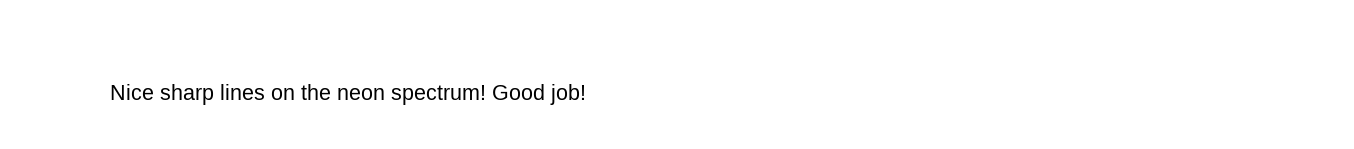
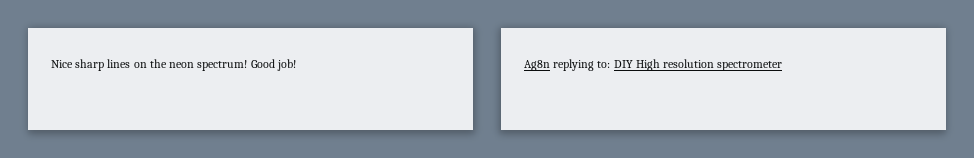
+ Ag8n replying to: DIY High resolution spectrometer

